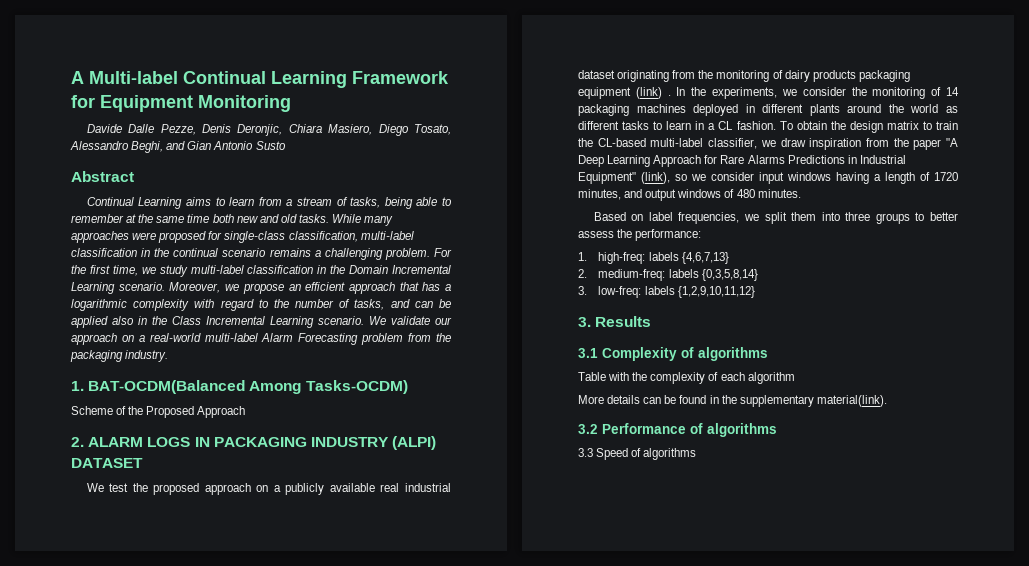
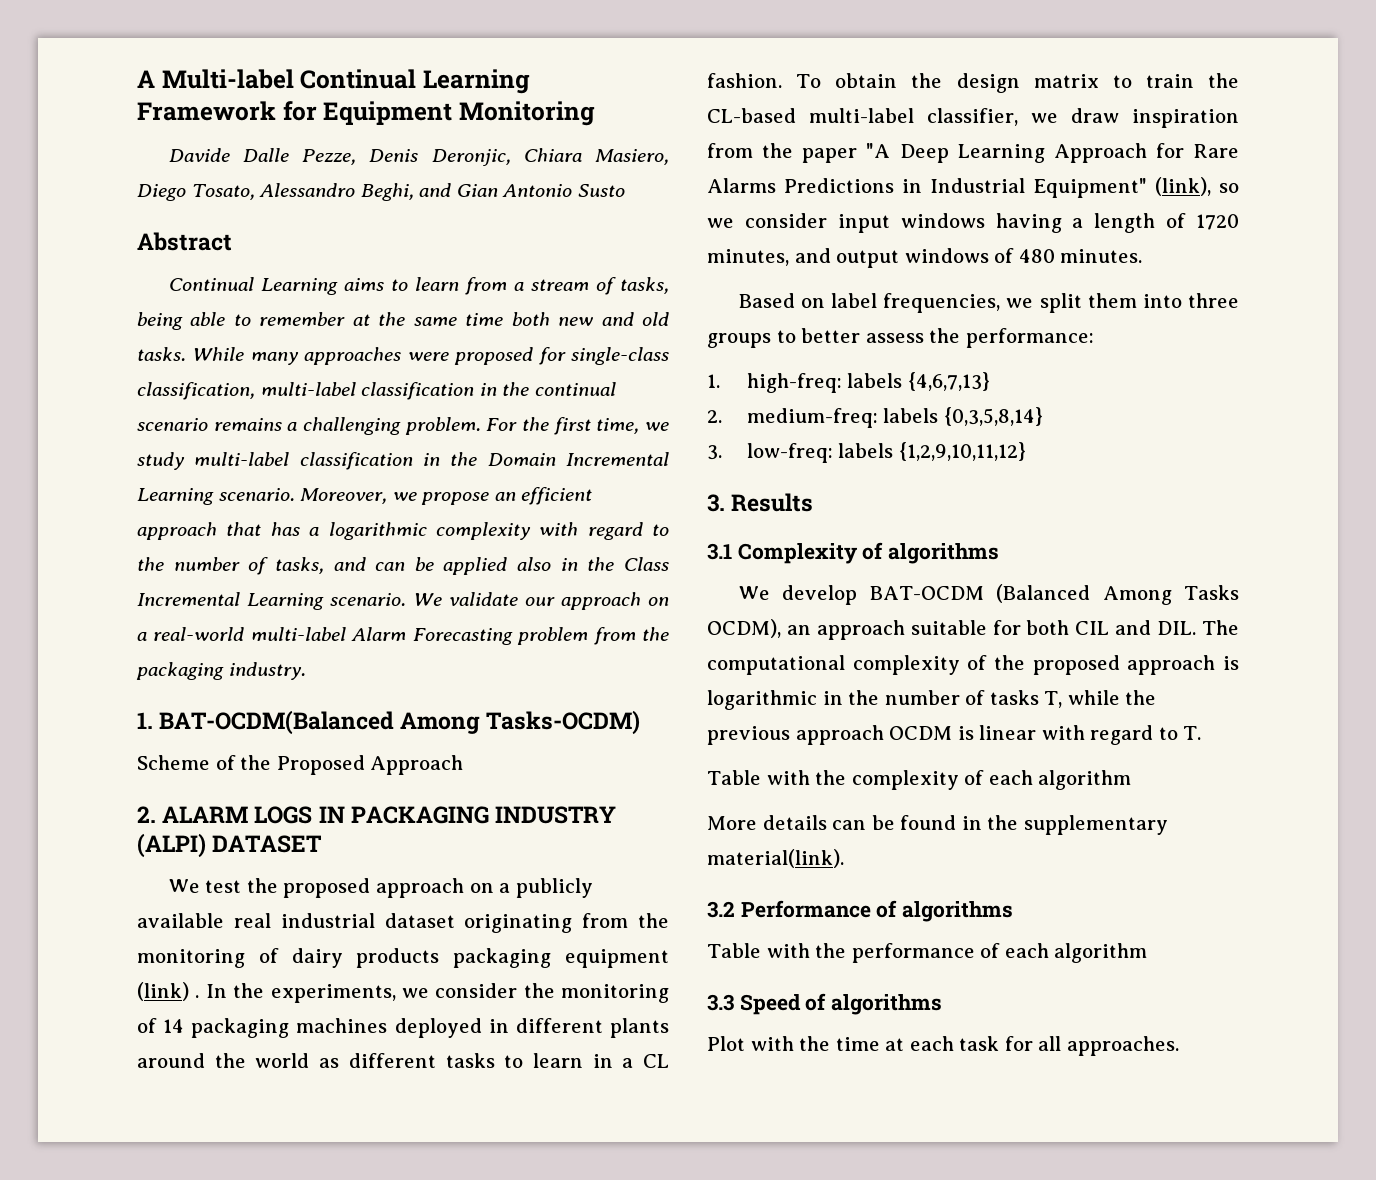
+ We develop BAT-OCDM (Balanced Among Tasks OCDM), an approach suitable for both CIL and DIL. The computational complexity of the proposed approach is logarithmic in the number of tasks T, while the previous approach OCDM is linear with regard to T.
+ Table with the performance of each algorithm
  3.3 Speed of algorithms
+ Plot with the time at each task for all approaches.

